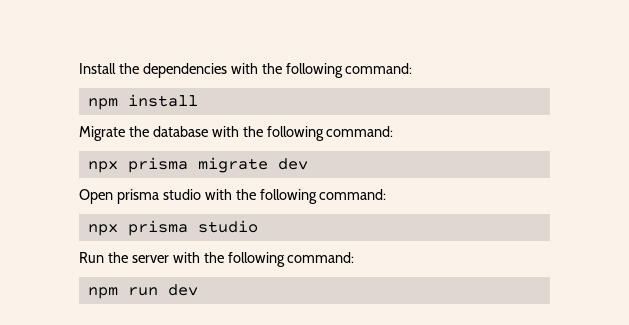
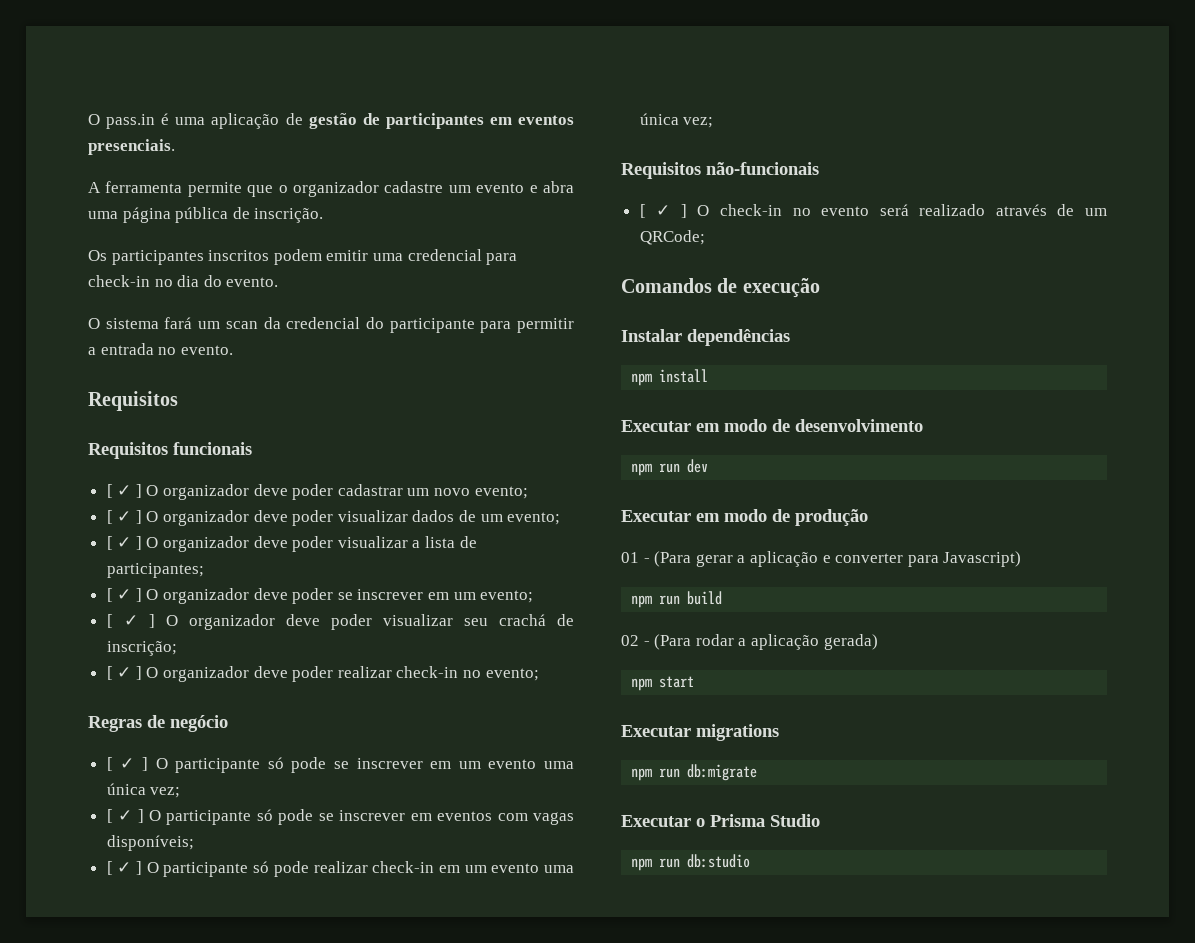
- Install the dependencies with the following command:
+ O pass.in é uma aplicação de gestão de participantes em eventos presenciais.
+ A ferramenta permite que o organizador cadastre um evento e abra uma página pública de inscrição.
+ Os participantes inscritos podem emitir uma credencial para check-in no dia do evento.
+ O sistema fará um scan da credencial do participante para permitir a entrada no evento.
+ Requisitos
+ Requisitos funcionais
+ [ ✓ ] O organizador deve poder cadastrar um novo evento;
+ [ ✓ ] O organizador deve poder visualizar dados de um evento;
+ [ ✓ ] O organizador deve poder visualizar a lista de participantes;
+ [ ✓ ] O organizador deve poder se inscrever em um evento;
+ [ ✓ ] O organizador deve poder visualizar seu crachá de inscrição;
+ [ ✓ ] O organizador deve poder realizar check-in no evento;
+ Regras de negócio
+ [ ✓ ] O participante só pode se inscrever em um evento uma única vez;
+ [ ✓ ] O participante só pode se inscrever em eventos com vagas disponíveis;
+ [ ✓ ] O participante só pode realizar check-in em um evento uma única vez;
+ Requisitos não-funcionais
+ [ ✓ ] O check-in no evento será realizado através de um QRCode;
+ Comandos de execução
+ Instalar dependências
  npm install
- Migrate the database with the following command:
- npx prisma migrate dev
- Open prisma studio with the following command:
- npx prisma studio
- Run the server with the following command:
+ Executar em modo de desenvolvimento
  npm run dev
+ Executar em modo de produção
+ 01 - (Para gerar a aplicação e converter para Javascript)
+ npm run build
+ 02 - (Para rodar a aplicação gerada)
+ npm start
+ Executar migrations
+ npm run db:migrate
+ Executar o Prisma Studio
+ npm run db:studio

